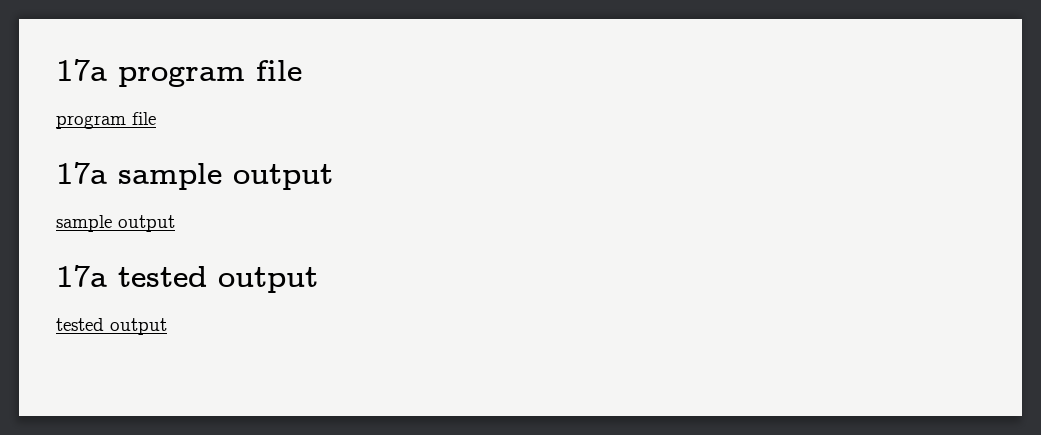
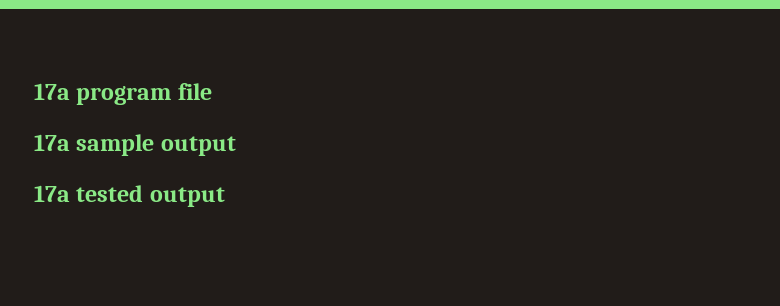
  17a program file
- program file
  17a sample output
- sample output
  17a tested output
- tested output

